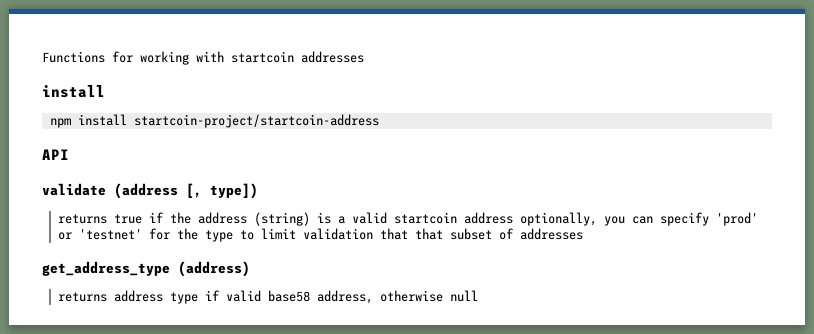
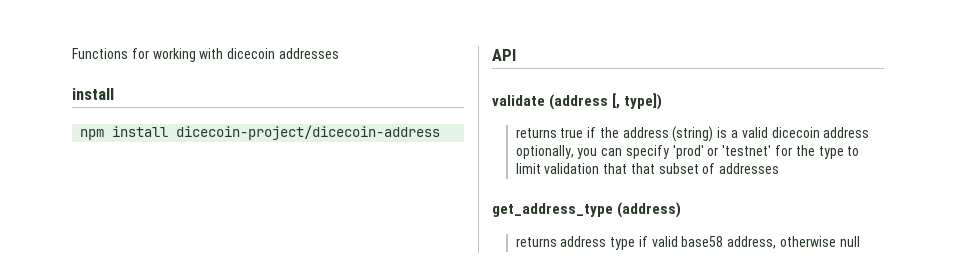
- Functions for working with startcoin addresses
+ Functions for working with dicecoin addresses
- npm install startcoin-project/startcoin-address
+ npm install dicecoin-project/dicecoin-address
- returns true if the address (string) is a valid startcoin address optionally, you can specify 'prod' or 'testnet' for the type to limit validation that that subset of addresses
+ returns true if the address (string) is a valid dicecoin address optionally, you can specify 'prod' or 'testnet' for the type to limit validation that that subset of addresses

